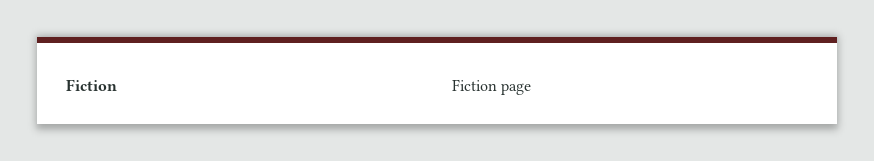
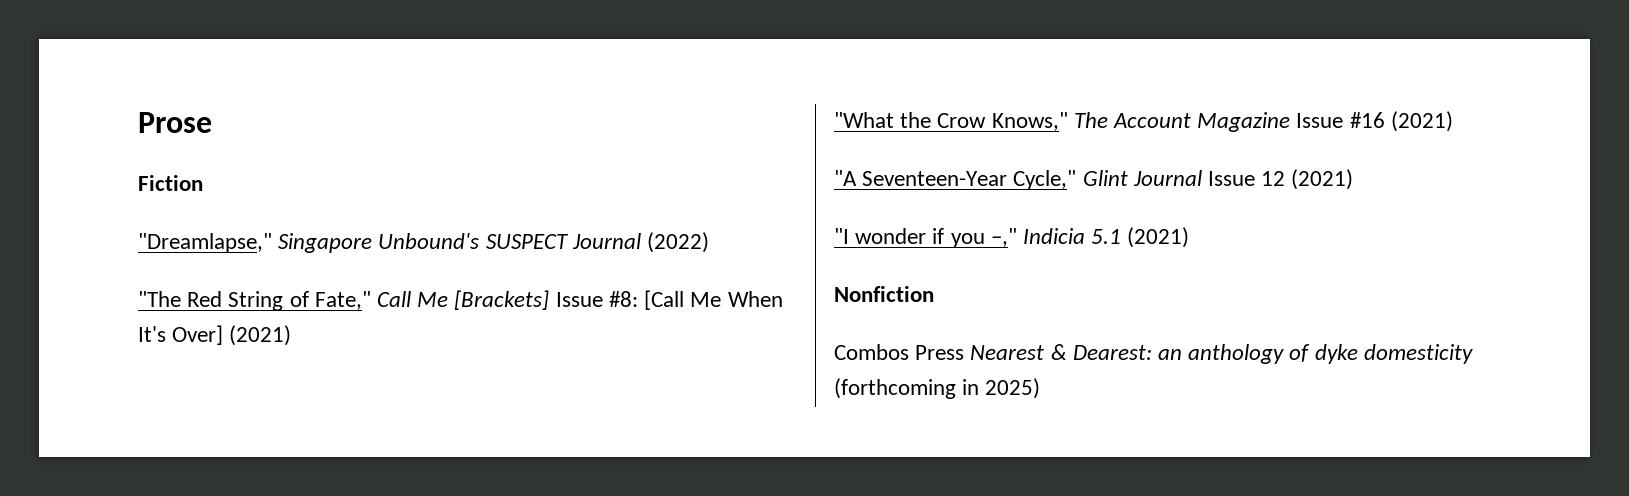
+ Prose
- Fiction page
+ "Dreamlapse," Singapore Unbound's SUSPECT Journal (2022)
+ "The Red String of Fate," Call Me [Brackets] Issue #8: [Call Me When It's Over] (2021)
+ "What the Crow Knows," The Account Magazine Issue #16 (2021)
+ "A Seventeen-Year Cycle," Glint Journal Issue 12 (2021)
+ "I wonder if you –," Indicia 5.1 (2021)
+ Nonfiction
+ Combos Press Nearest & Dearest: an anthology of dyke domesticity (forthcoming in 2025)

